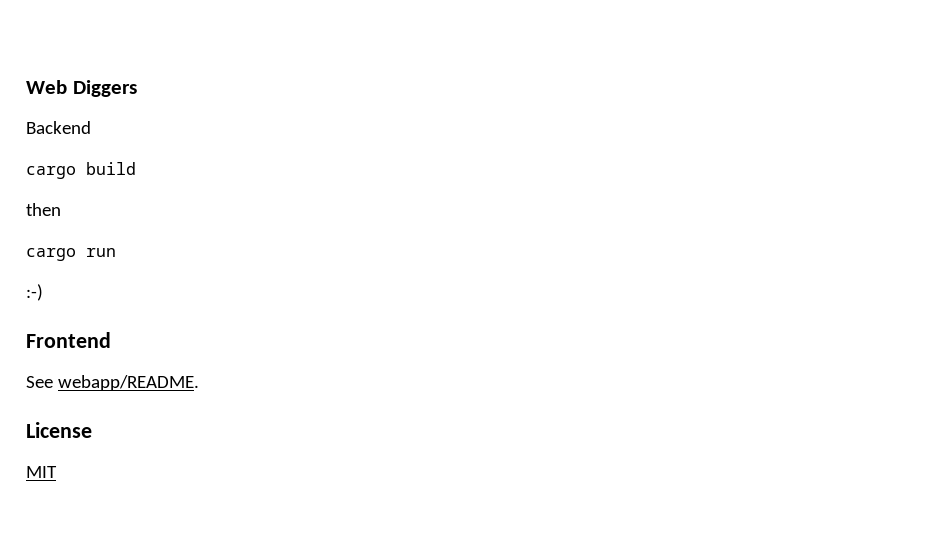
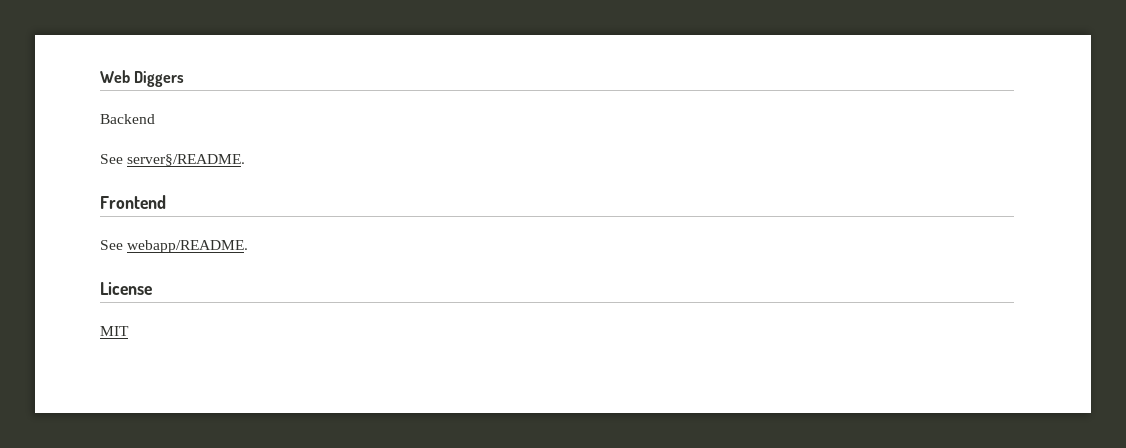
- cargo build
- then
- cargo run
- :-)
+ See server§/README.

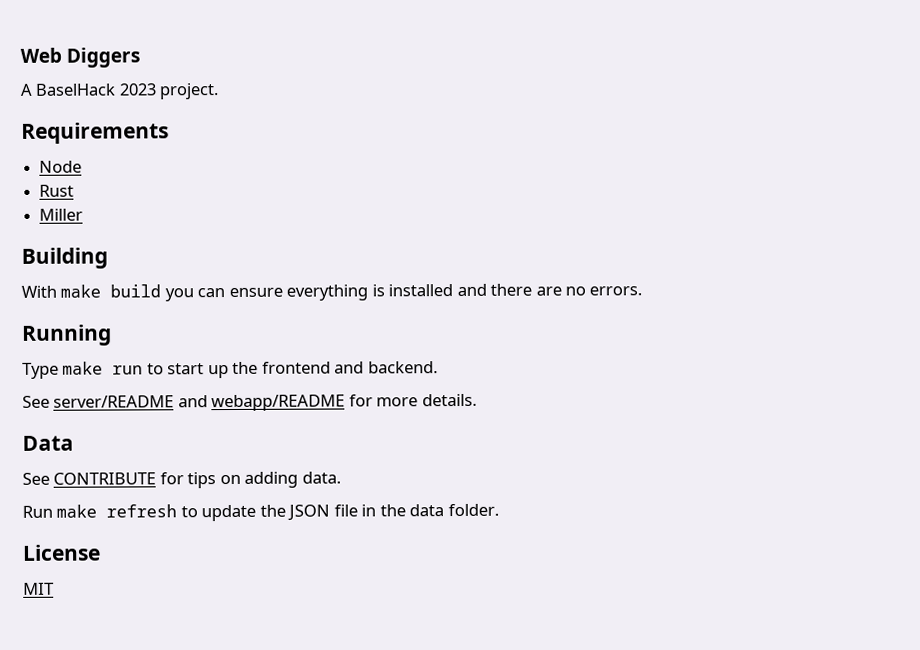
- Backend
- See server§/README.
- Frontend
- See webapp/README.
+ A BaselHack 2023 project.
+ Requirements
+ Node
+ Rust
+ Miller
+ Building
+ With make build you can ensure everything is installed and there are no errors.
+ Running
+ Type make run to start up the frontend and backend.
+ See server/README and webapp/README for more details.
+ Data
+ See CONTRIBUTE for tips on adding data.
+ Run make refresh to update the JSON file in the data folder.

